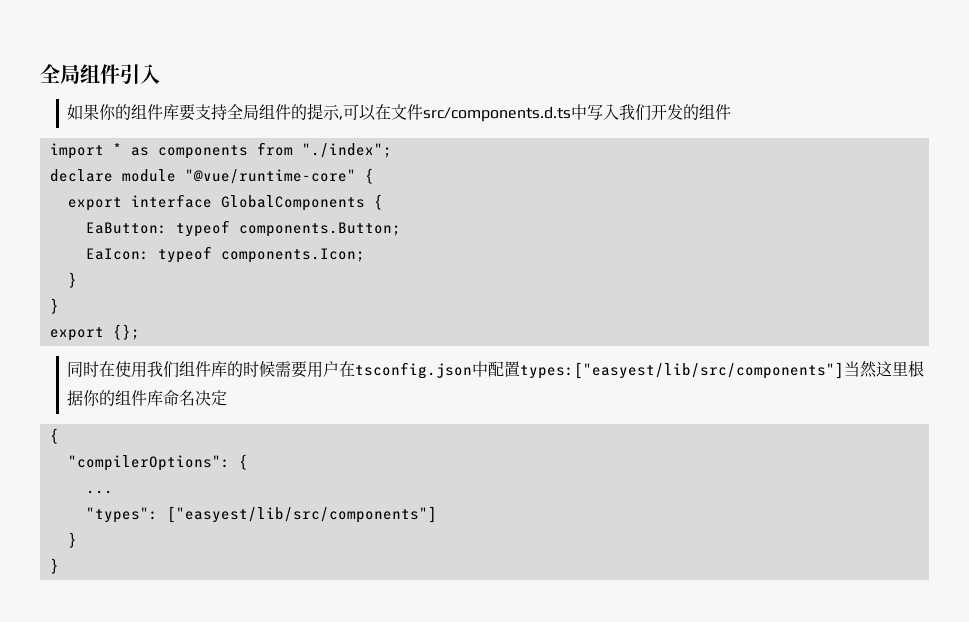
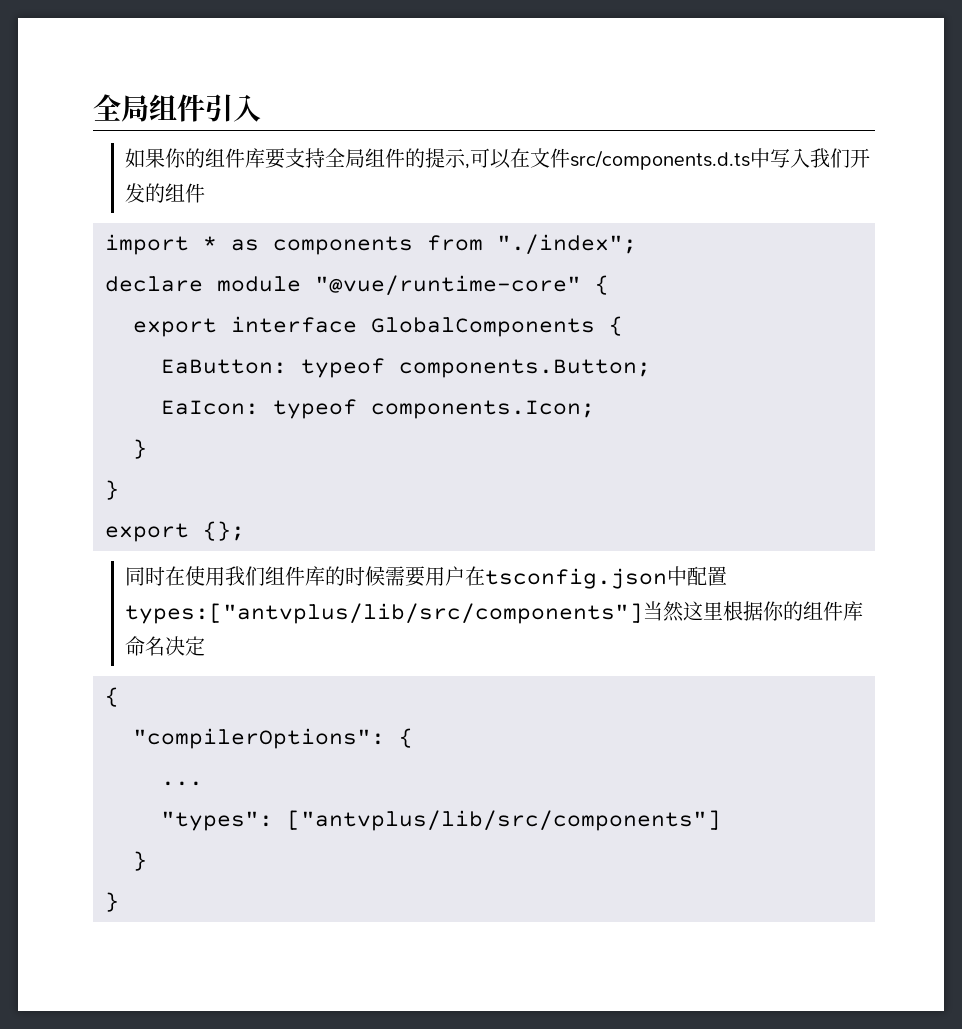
- 同时在使用我们组件库的时候需要用户在tsconfig.json中配置types:["easyest/lib/src/components"]当然这里根据你的组件库命名决定
+ 同时在使用我们组件库的时候需要用户在tsconfig.json中配置types:["antvplus/lib/src/components"]当然这里根据你的组件库命名决定
- "types": ["easyest/lib/src/components"]
+ "types": ["antvplus/lib/src/components"]

